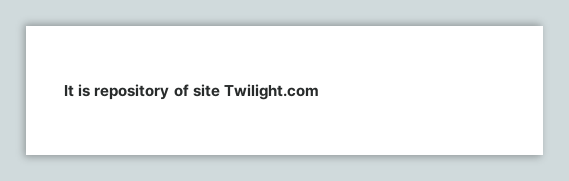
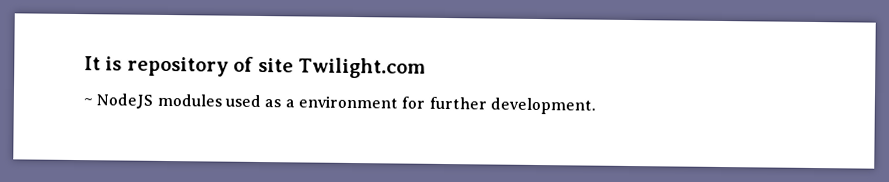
+ ~ NodeJS modules used as a environment for further development.

